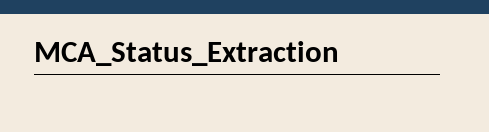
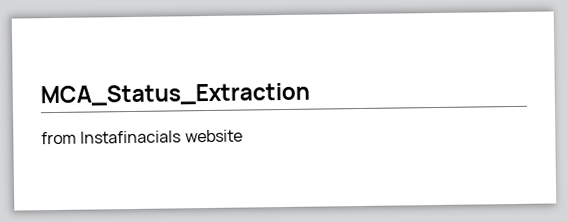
+ from Instafinacials website

